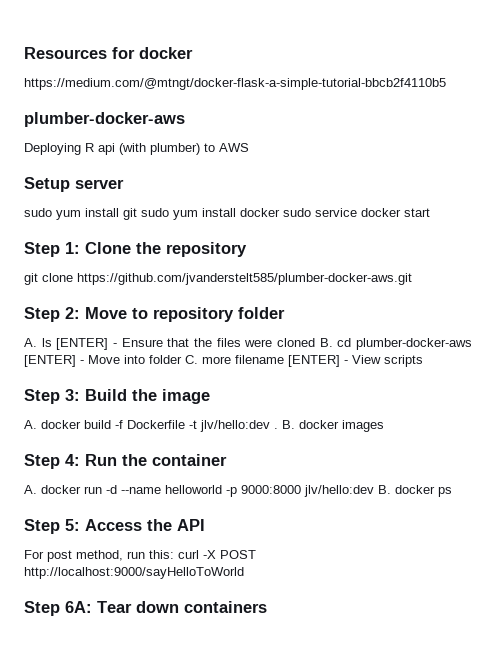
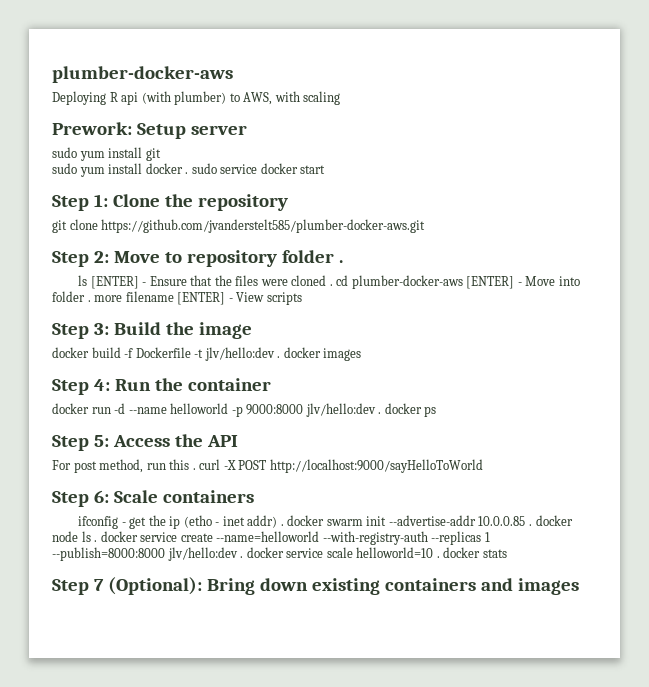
- Resources for docker
- https://medium.com/@mtngt/docker-flask-a-simple-tutorial-bbcb2f4110b5
- Deploying R api (with plumber) to AWS
- Setup server
+ Deploying R api (with plumber) to AWS, with scaling
+ Prework: Setup server
- sudo yum install git sudo yum install docker sudo service docker start
+ sudo yum install git
+ sudo yum install docker . sudo service docker start
- Step 2: Move to repository folder
- A. ls [ENTER] - Ensure that the files were cloned B. cd plumber-docker-aws [ENTER] - Move into folder C. more filename [ENTER] - View scripts
+ Step 2: Move to repository folder .
+ ls [ENTER] - Ensure that the files were cloned . cd plumber-docker-aws [ENTER] - Move into folder . more filename [ENTER] - View scripts
- A. docker build -f Dockerfile -t jlv/hello:dev . B. docker images
+ docker build -f Dockerfile -t jlv/hello:dev . docker images
- A. docker run -d --name helloworld -p 9000:8000 jlv/hello:dev B. docker ps
+ docker run -d --name helloworld -p 9000:8000 jlv/hello:dev . docker ps
- For post method, run this: curl -X POST http://localhost:9000/sayHelloToWorld
+ For post method, run this . curl -X POST http://localhost:9000/sayHelloToWorld
- Step 6A: Tear down containers
+ Step 6: Scale containers
+ ifconfig - get the ip (etho - inet addr) . docker swarm init --advertise-addr 10.0.0.85 . docker node ls . docker service create --name=helloworld --with-registry-auth --replicas 1 --publish=8000:8000 jlv/hello:dev . docker service scale helloworld=10 . docker stats
+ Step 7 (Optional): Bring down existing containers and images

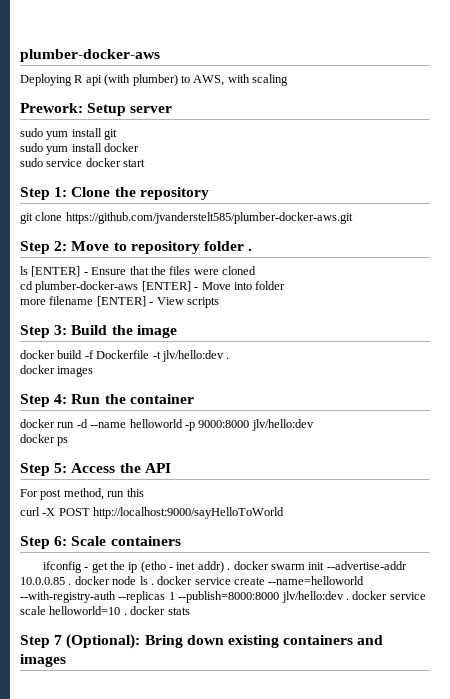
- sudo yum install docker . sudo service docker start
+ sudo yum install docker
+ sudo service docker start
- ls [ENTER] - Ensure that the files were cloned . cd plumber-docker-aws [ENTER] - Move into folder . more filename [ENTER] - View scripts
+ ls [ENTER] - Ensure that the files were cloned
+ cd plumber-docker-aws [ENTER] - Move into folder
+ more filename [ENTER] - View scripts
- docker build -f Dockerfile -t jlv/hello:dev . docker images
+ docker build -f Dockerfile -t jlv/hello:dev .
+ docker images
- docker run -d --name helloworld -p 9000:8000 jlv/hello:dev . docker ps
+ docker run -d --name helloworld -p 9000:8000 jlv/hello:dev
+ docker ps
- For post method, run this . curl -X POST http://localhost:9000/sayHelloToWorld
+ For post method, run this
+ curl -X POST http://localhost:9000/sayHelloToWorld

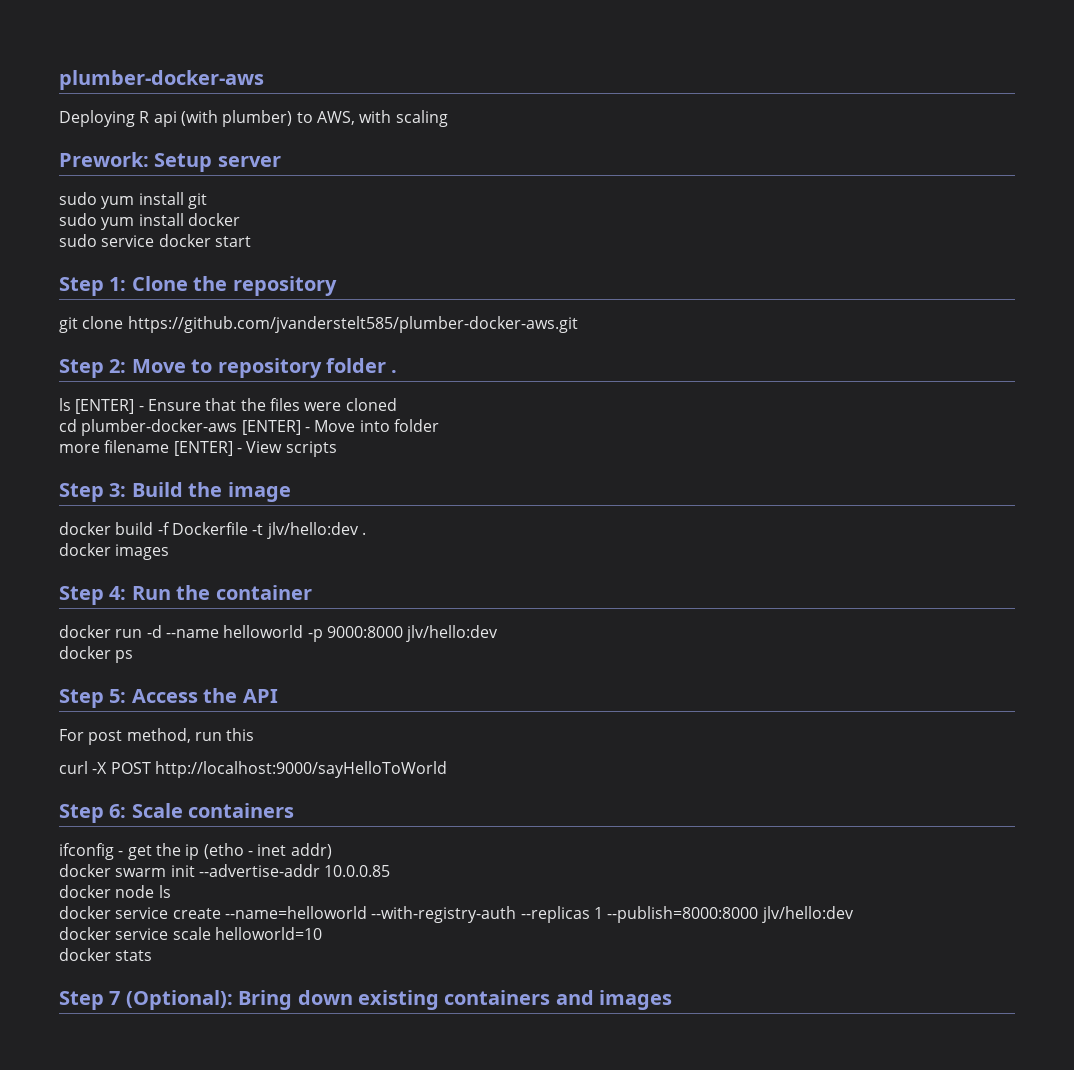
- ifconfig - get the ip (etho - inet addr) . docker swarm init --advertise-addr 10.0.0.85 . docker node ls . docker service create --name=helloworld --with-registry-auth --replicas 1 --publish=8000:8000 jlv/hello:dev . docker service scale helloworld=10 . docker stats
+ ifconfig - get the ip (etho - inet addr)
+ docker swarm init --advertise-addr 10.0.0.85
+ docker node ls
+ docker service create --name=helloworld --with-registry-auth --replicas 1 --publish=8000:8000 jlv/hello:dev
+ docker service scale helloworld=10
+ docker stats

